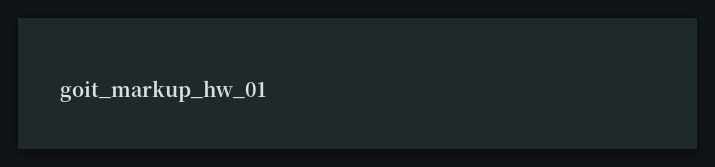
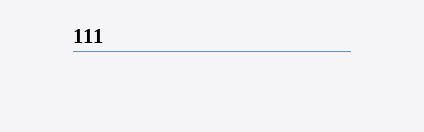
- goit_markup_hw_01
+ 111

